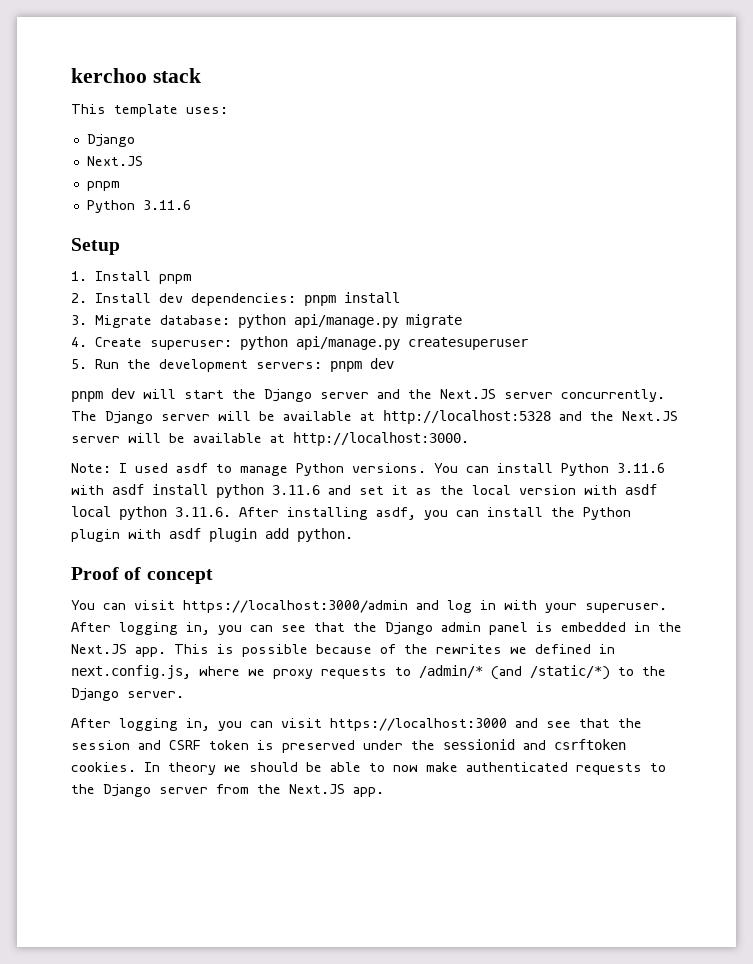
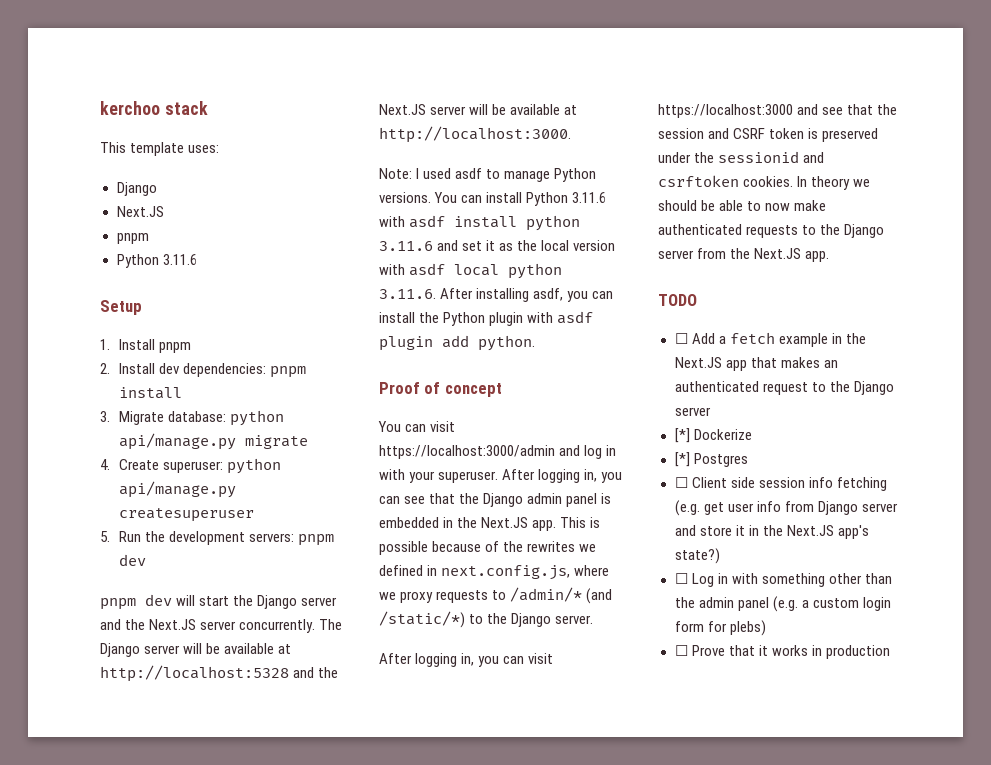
+ TODO
+ ☐ Add a fetch example in the Next.JS app that makes an authenticated request to the Django server
+ [*] Dockerize
+ [*] Postgres
+ ☐ Client side session info fetching (e.g. get user info from Django server and store it in the Next.JS app's state?)
+ ☐ Log in with something other than the admin panel (e.g. a custom login form for plebs)
+ ☐ Prove that it works in production

